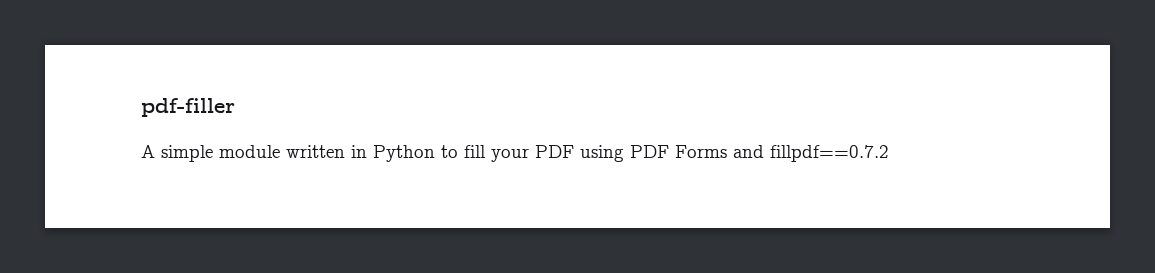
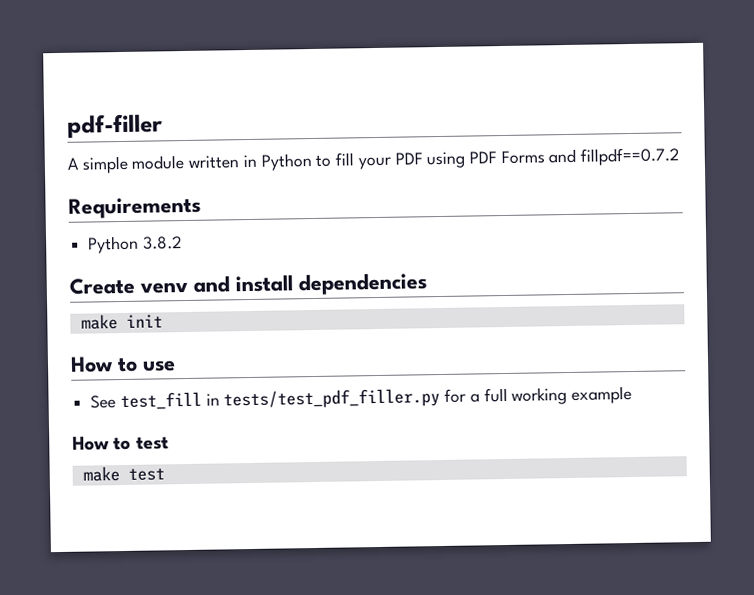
+ Requirements
+ Python 3.8.2
+ Create venv and install dependencies
+ make init
+ How to use
+ See test_fill in tests/test_pdf_filler.py for a full working example
+ How to test
+ make test

